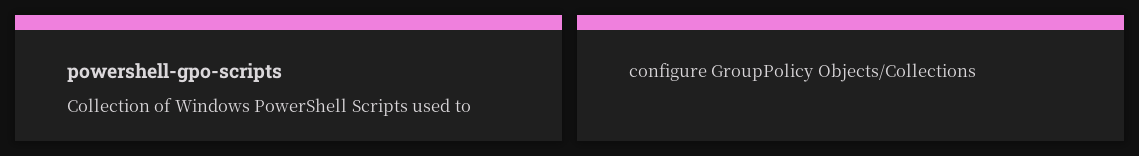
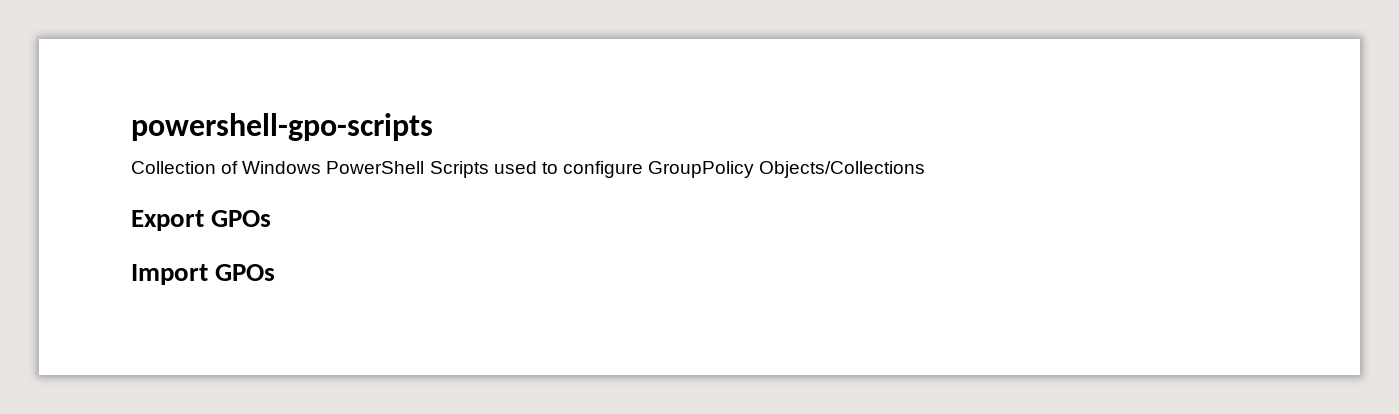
+ Export GPOs
+ Import GPOs

